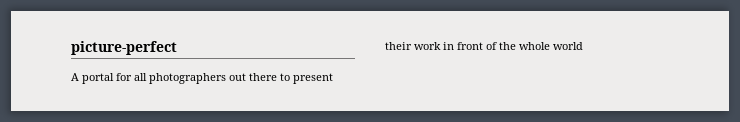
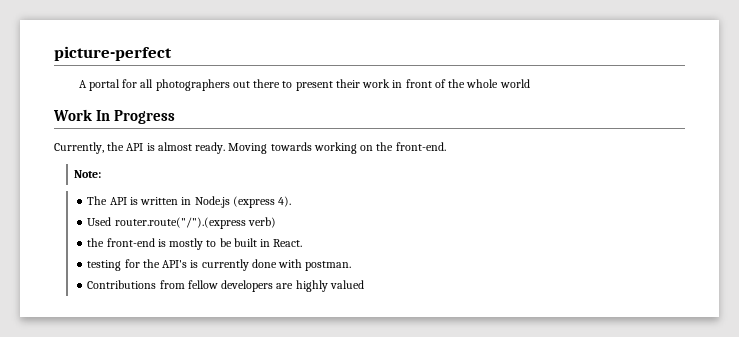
+ Work In Progress
+ Currently, the API is almost ready. Moving towards working on the front-end.
+ Note:
+ The API is written in Node.js (express 4).
+ Used router.route("/").(express verb)
+ the front-end is mostly to be built in React.
+ testing for the API's is currently done with postman.
+ Contributions from fellow developers are highly valued

